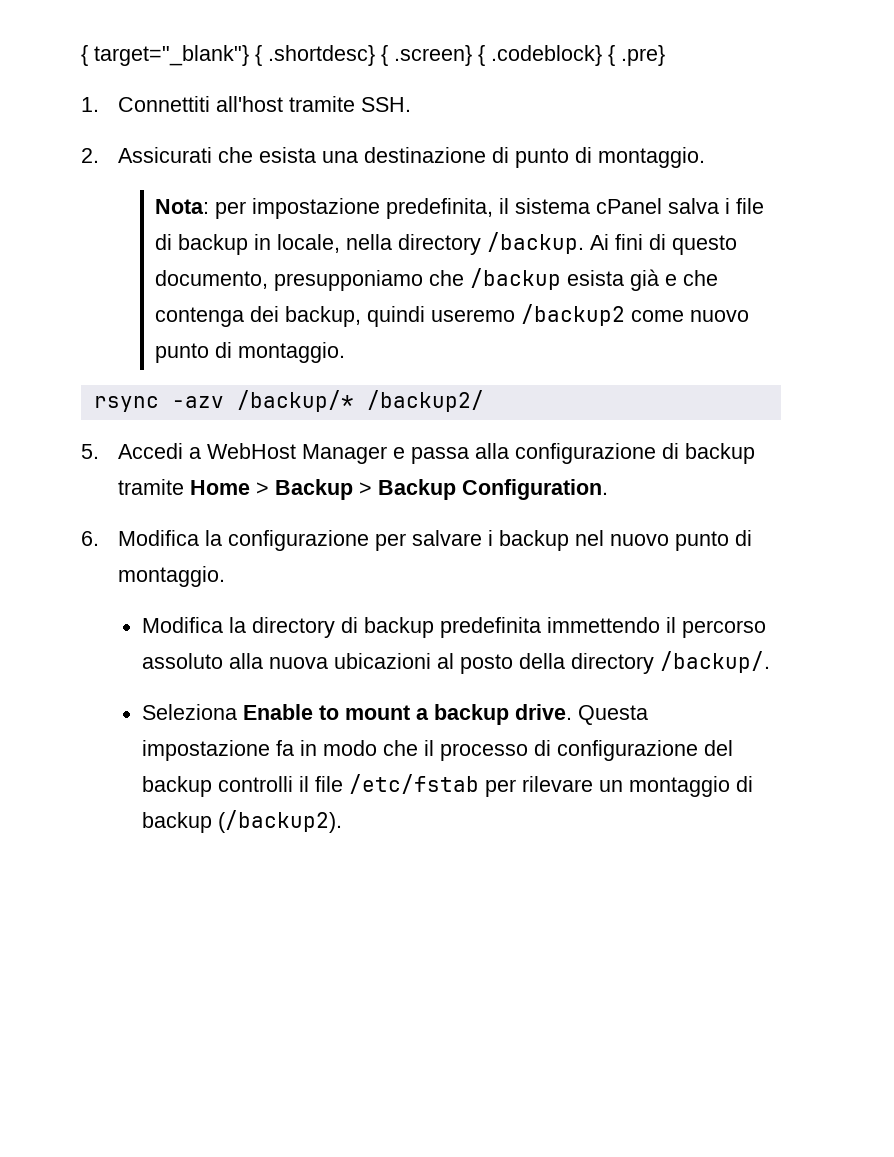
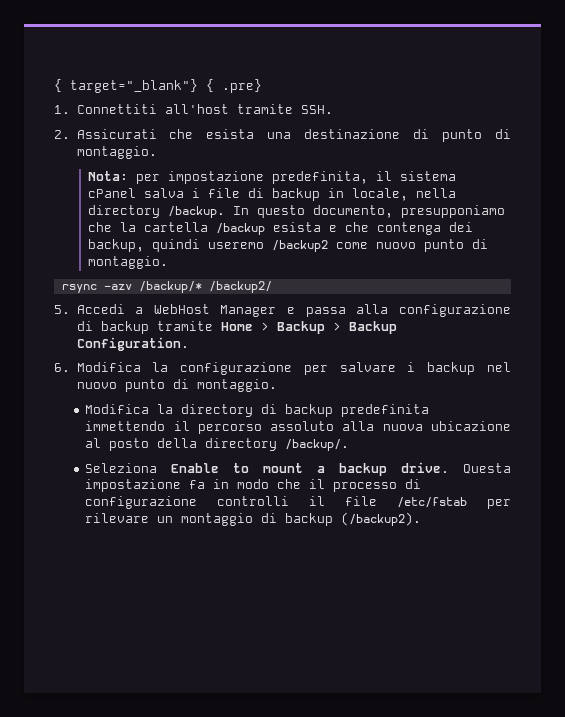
- { target="_blank"} { .shortdesc} { .screen} { .codeblock} { .pre}
+ { target="_blank"} { .pre}
- Ai fini di questo documento, presupponiamo che /backup esista già e che contenga dei backup, quindi useremo /backup2 come nuovo punto di montaggio.
+ In questo documento, presupponiamo che la cartella /backup esista e che contenga dei backup, quindi useremo /backup2 come nuovo punto di montaggio.
- Modifica la directory di backup predefinita immettendo il percorso assoluto alla nuova ubicazioni al posto della directory /backup/.
+ Modifica la directory di backup predefinita immettendo il percorso assoluto alla nuova ubicazione al posto della directory /backup/.
- Questa impostazione fa in modo che il processo di configurazione del backup controlli il file /etc/fstab per rilevare un montaggio di backup (/backup2).
+ Questa impostazione fa in modo che il processo di configurazione controlli il file /etc/fstab per rilevare un montaggio di backup (/backup2).

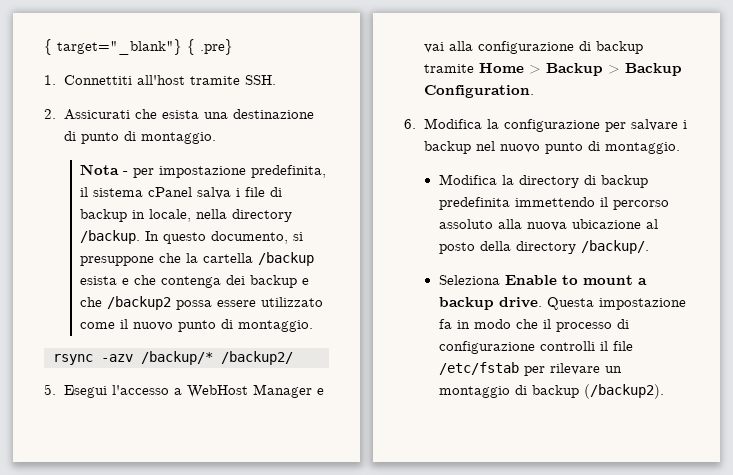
- Nota: per impostazione predefinita, il sistema cPanel salva i file di backup in locale, nella directory /backup.
+ Nota - per impostazione predefinita, il sistema cPanel salva i file di backup in locale, nella directory /backup.
- In questo documento, presupponiamo che la cartella /backup esista e che contenga dei backup, quindi useremo /backup2 come nuovo punto di montaggio.
+ In questo documento, si presuppone che la cartella /backup esista e che contenga dei backup e che /backup2 possa essere utilizzato come il nuovo punto di montaggio.
- 5. Accedi a WebHost Manager e passa alla configurazione di backup tramite Home > Backup > Backup Configuration.
+ 5. Esegui l'accesso a WebHost Manager e vai alla configurazione di backup tramite Home > Backup > Backup Configuration.

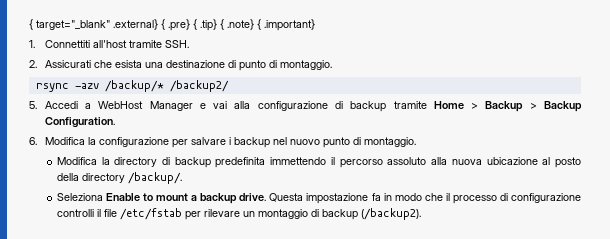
- { target="_blank"} { .pre}
+ { target="_blank" .external} { .pre} { .tip} { .note} { .important}
- Nota - per impostazione predefinita, il sistema cPanel salva i file di backup in locale, nella directory /backup. In questo documento, si presuppone che la cartella /backup esista e che contenga dei backup e che /backup2 possa essere utilizzato come il nuovo punto di montaggio.
- 5. Esegui l'accesso a WebHost Manager e vai alla configurazione di backup tramite Home > Backup > Backup Configuration.
+ 5. Accedi a WebHost Manager e vai alla configurazione di backup tramite Home > Backup > Backup Configuration.

